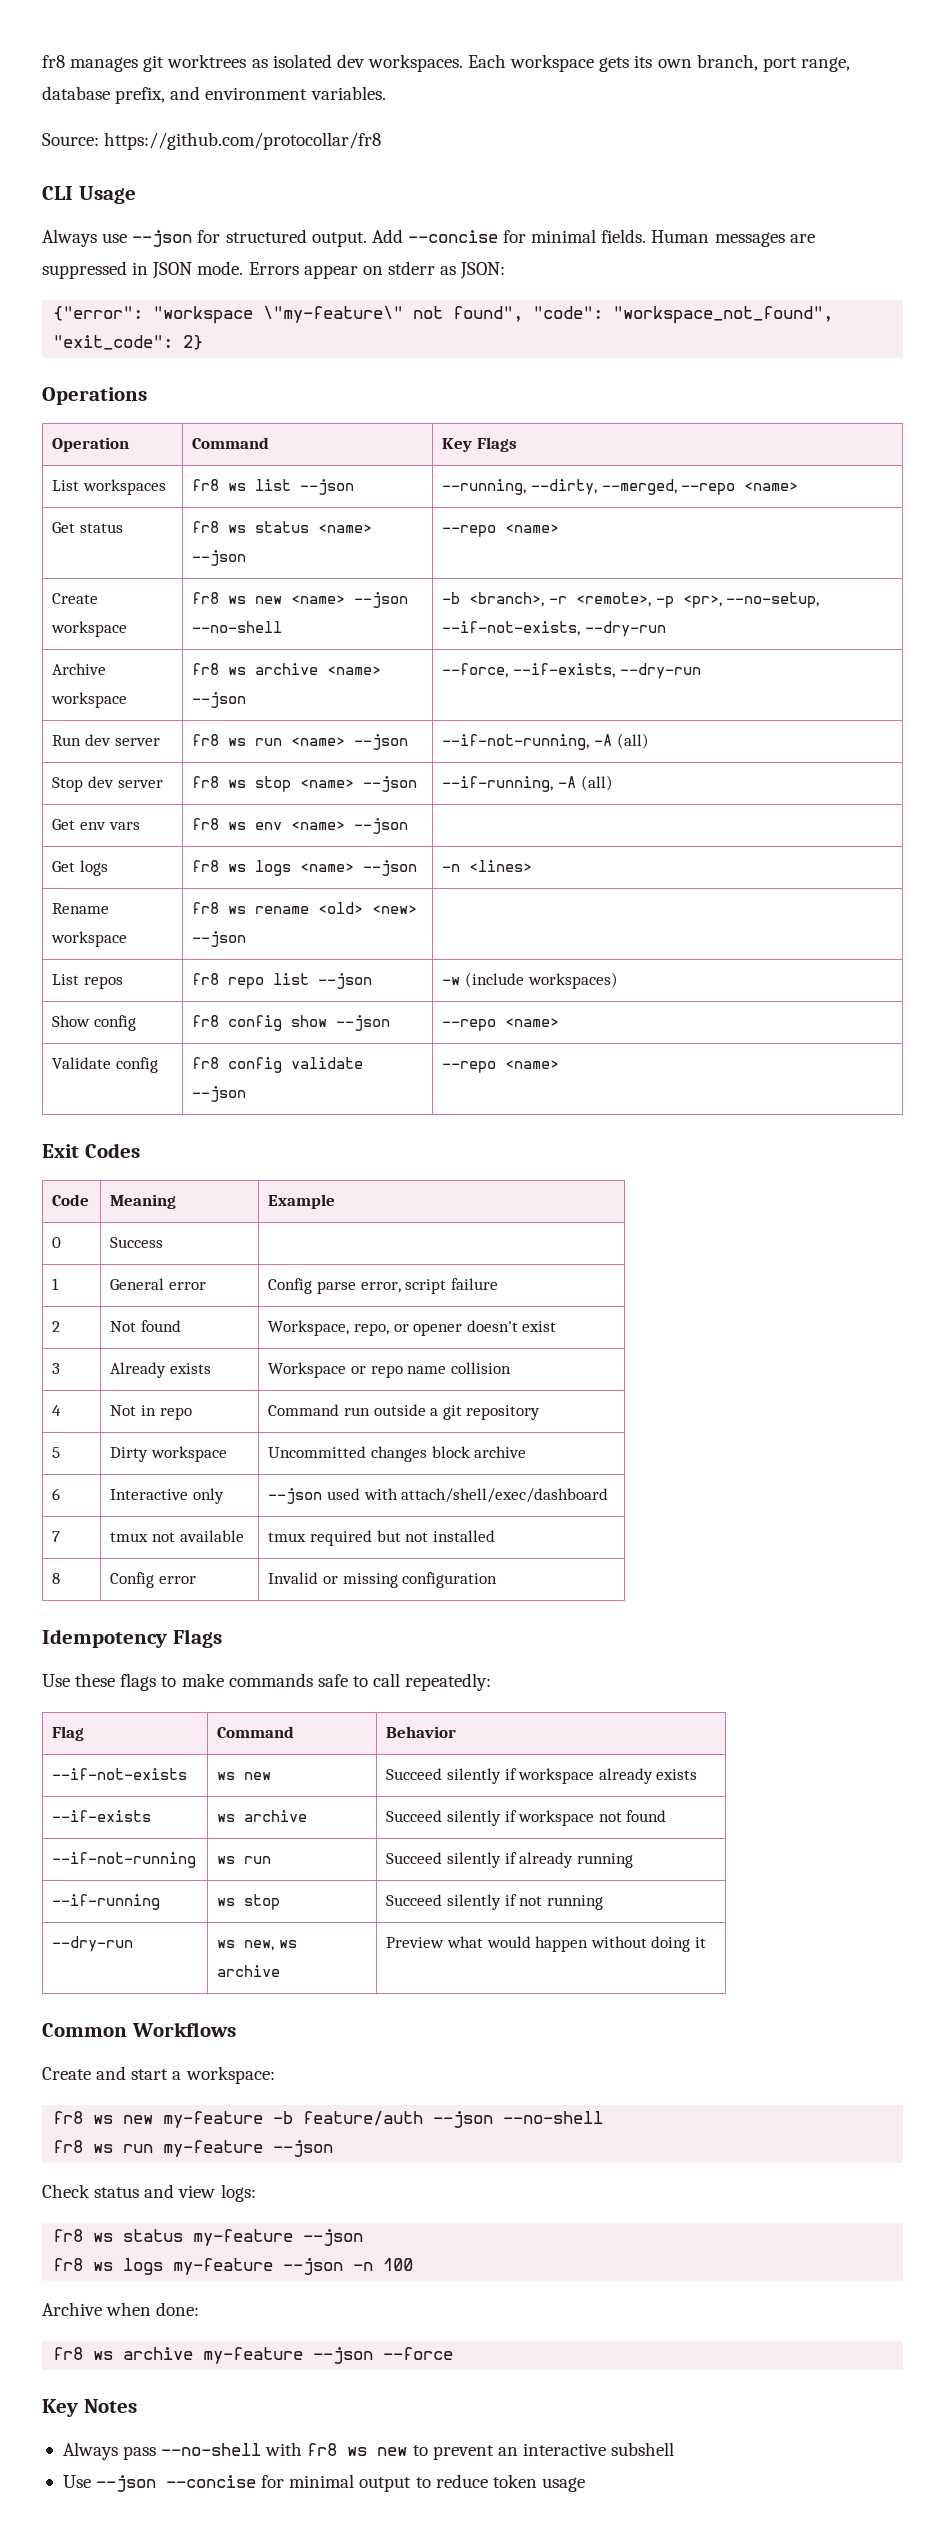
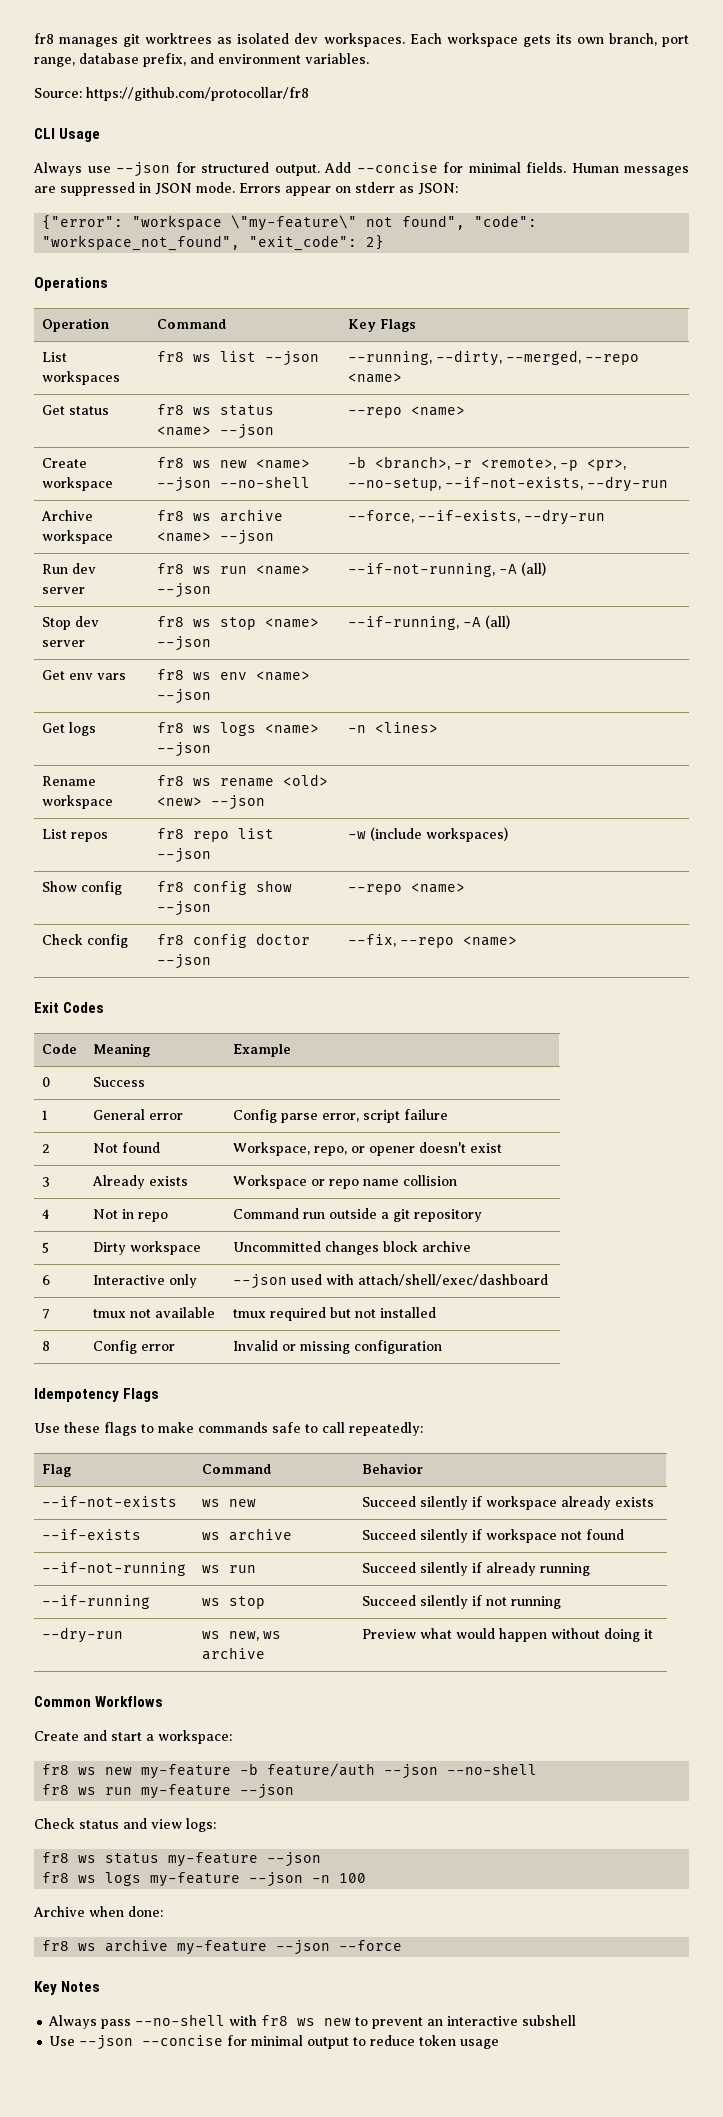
- Validate config | fr8 config validate --json | --repo <name>
+ Check config | fr8 config doctor --json | --fix, --repo <name>

